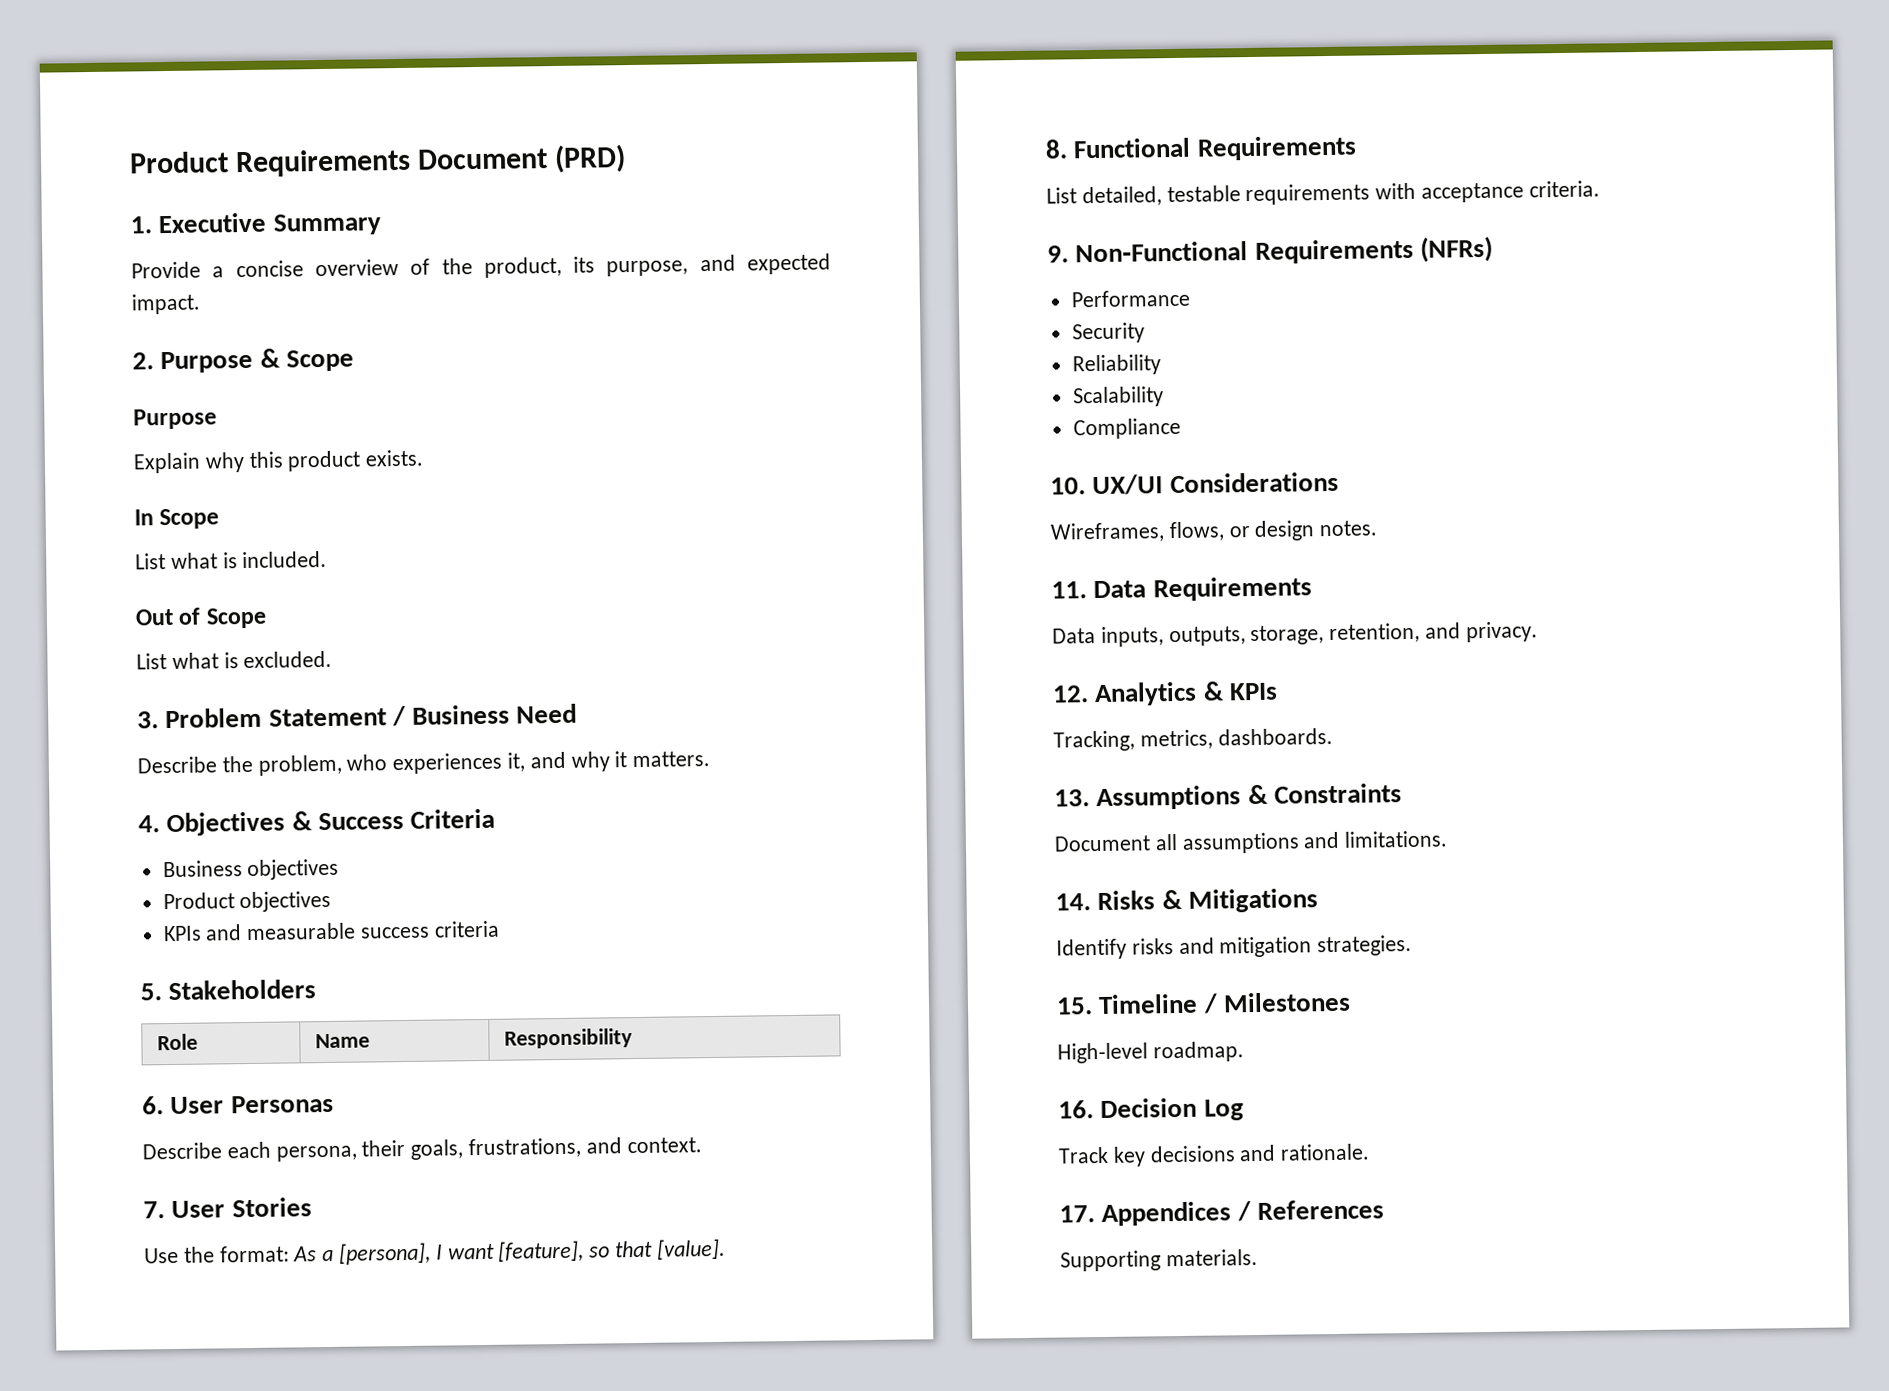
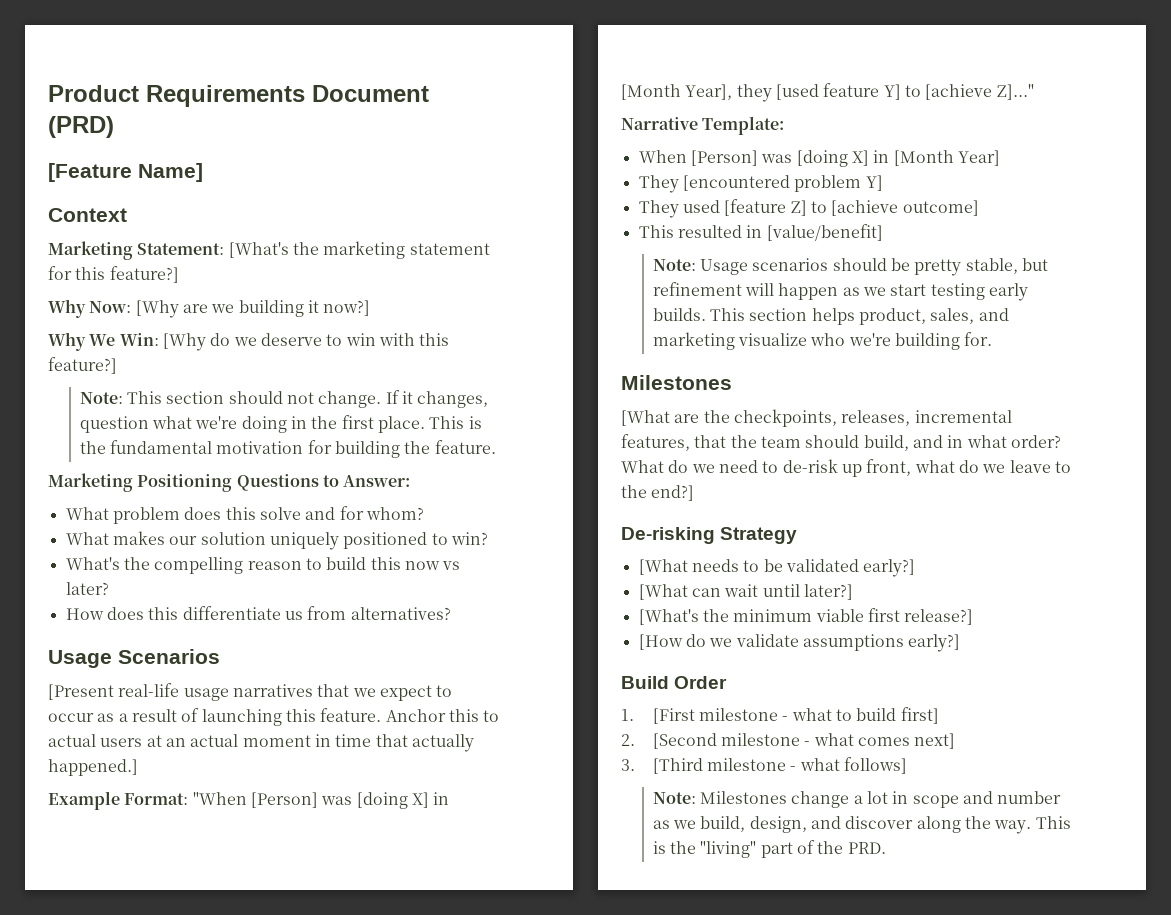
- 1. Executive Summary
- Provide a concise overview of the product, its purpose, and expected impact.
- 2. Purpose & Scope
- Purpose
- Explain why this product exists.
- In Scope
- List what is included.
- Out of Scope
- List what is excluded.
- 3. Problem Statement / Business Need
- Describe the problem, who experiences it, and why it matters.
- 4. Objectives & Success Criteria
- Business objectives
- Product objectives
- KPIs and measurable success criteria
- 5. Stakeholders
- Role | Name | Responsibility
- 6. User Personas
- Describe each persona, their goals, frustrations, and context.
- 7. User Stories
- Use the format: As a [persona], I want [feature], so that [value].
- 8. Functional Requirements
- List detailed, testable requirements with acceptance criteria.
- 9. Non‑Functional Requirements (NFRs)
- Performance
- Security
- Reliability
- Scalability
- Compliance
- 10. UX/UI Considerations
- Wireframes, flows, or design notes.
- 11. Data Requirements
- Data inputs, outputs, storage, retention, and privacy.
- 12. Analytics & KPIs
- Tracking, metrics, dashboards.
- 13. Assumptions & Constraints
- Document all assumptions and limitations.
- 14. Risks & Mitigations
- Identify risks and mitigation strategies.
- 15. Timeline / Milestones
- High‑level roadmap.
- 16. Decision Log
- Track key decisions and rationale.
- 17. Appendices / References
- Supporting materials.
+ [Feature Name]
+ Context
+ Marketing Statement: [What's the marketing statement for this feature?]
+ Why Now: [Why are we building it now?]
+ Why We Win: [Why do we deserve to win with this feature?]
+ Note: This section should not change. If it changes, question what we're doing in the first place. This is the fundamental motivation for building the feature.
+ Marketing Positioning Questions to Answer:
+ What problem does this solve and for whom?
+ What makes our solution uniquely positioned to win?
+ What's the compelling reason to build this now vs later?
+ How does this differentiate us from alternatives?
+ Usage Scenarios
+ [Present real-life usage narratives that we expect to occur as a result of launching this feature. Anchor this to actual users at an actual moment in time that actually happened.]
+ Example Format: "When [Person] was [doing X] in [Month Year], they [used feature Y] to [achieve Z]..."
+ Narrative Template:
+ When [Person] was [doing X] in [Month Year]
+ They [encountered problem Y]
+ They used [feature Z] to [achieve outcome]
+ This resulted in [value/benefit]
+ Note: Usage scenarios should be pretty stable, but refinement will happen as we start testing early builds. This section helps product, sales, and marketing visualize who we're building for.
+ Milestones
+ [What are the checkpoints, releases, incremental features, that the team should build, and in what order? What do we need to de-risk up front, what do we leave to the end?]
+ De-risking Strategy
+ [What needs to be validated early?]
+ [What can wait until later?]
+ [What's the minimum viable first release?]
+ [How do we validate assumptions early?]
+ Build Order
+ 1. [First milestone - what to build first]
+ 2. [Second milestone - what comes next]
+ 3. [Third milestone - what follows]
+ Note: Milestones change a lot in scope and number as we build, design, and discover along the way. This is the "living" part of the PRD.

